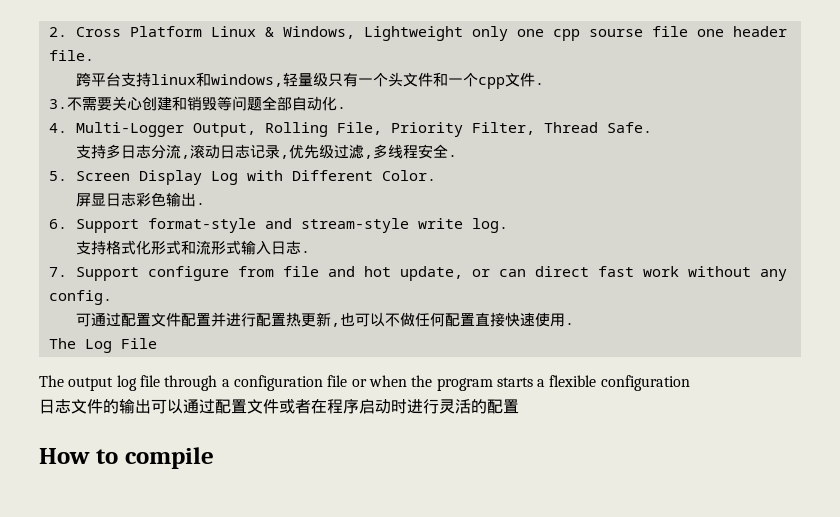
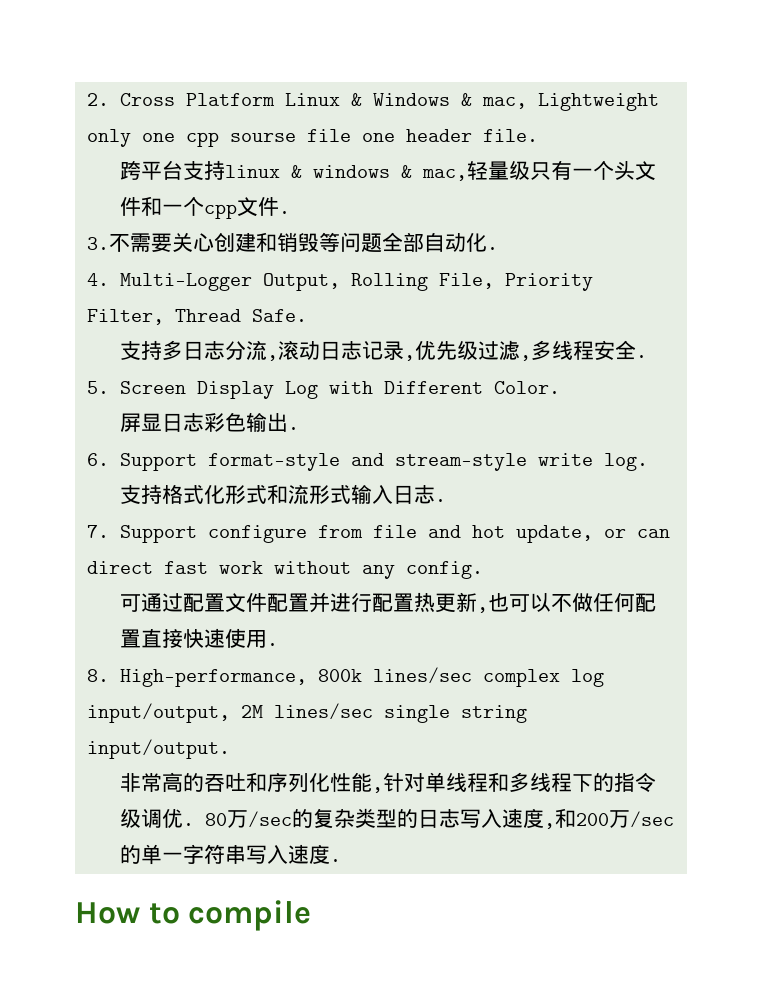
- 2. Cross Platform Linux & Windows, Lightweight only one cpp sourse file one header file.
+ 2. Cross Platform Linux & Windows & mac, Lightweight only one cpp sourse file one header file.
- 跨平台支持linux和windows,轻量级只有一个头文件和一个cpp文件.
+ 跨平台支持linux & windows & mac,轻量级只有一个头文件和一个cpp文件.
- The Log File
- The output log file through a configuration file or when the program starts a flexible configuration
- 日志文件的输出可以通过配置文件或者在程序启动时进行灵活的配置
+ 8. High-performance, 800k lines/sec complex log input/output, 2M lines/sec single string input/output.
+ 非常高的吞吐和序列化性能,针对单线程和多线程下的指令级调优. 80万/sec的复杂类型的日志写入速度,和200万/sec的单一字符串写入速度.

